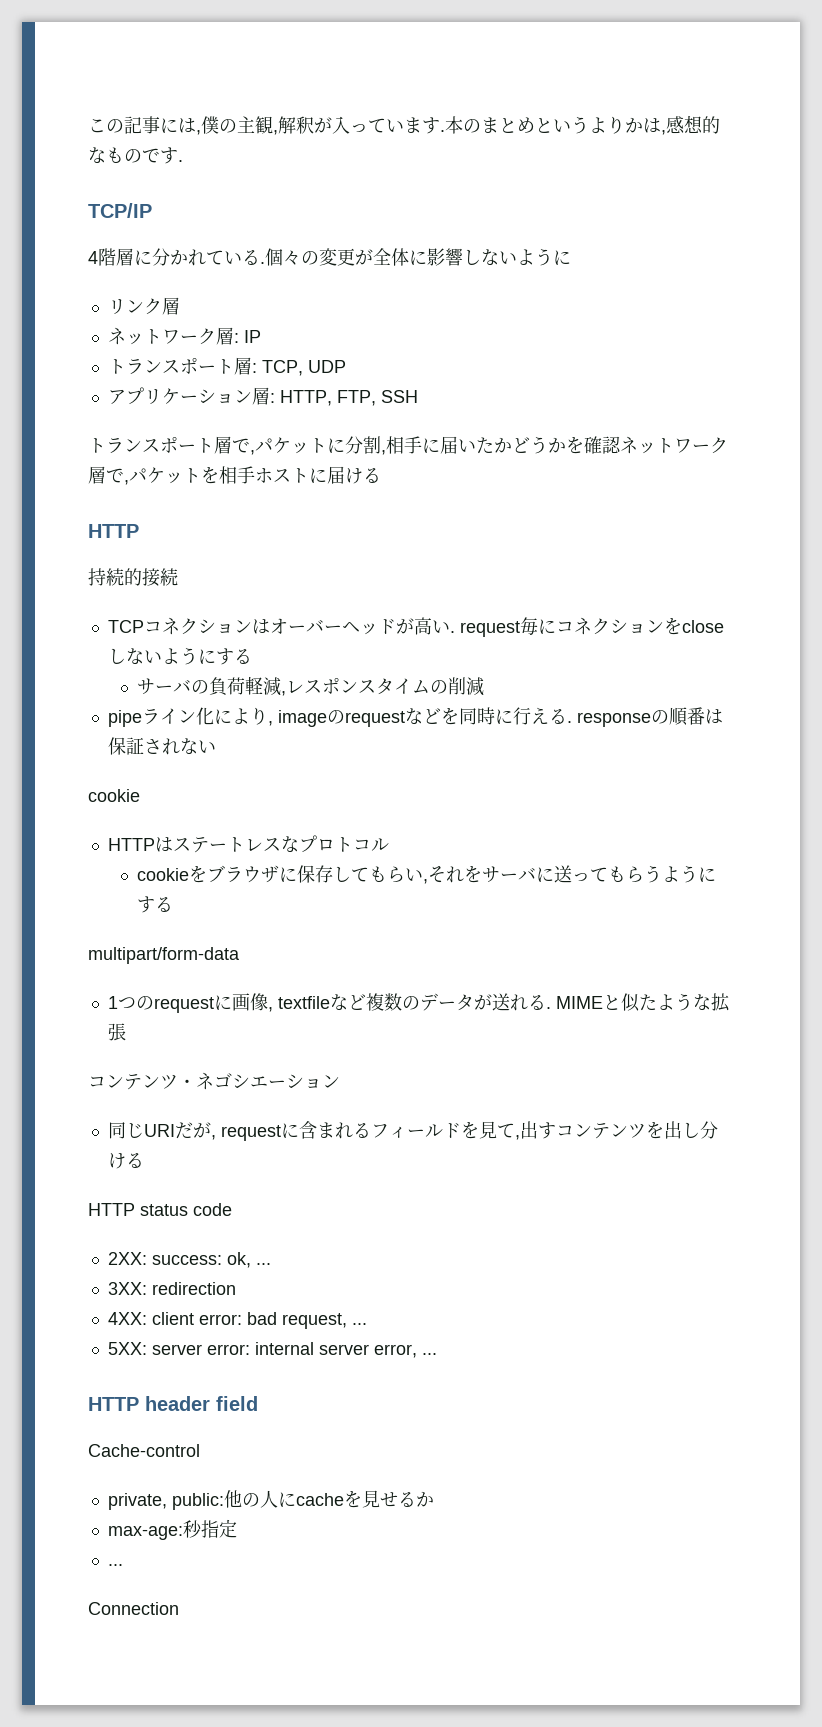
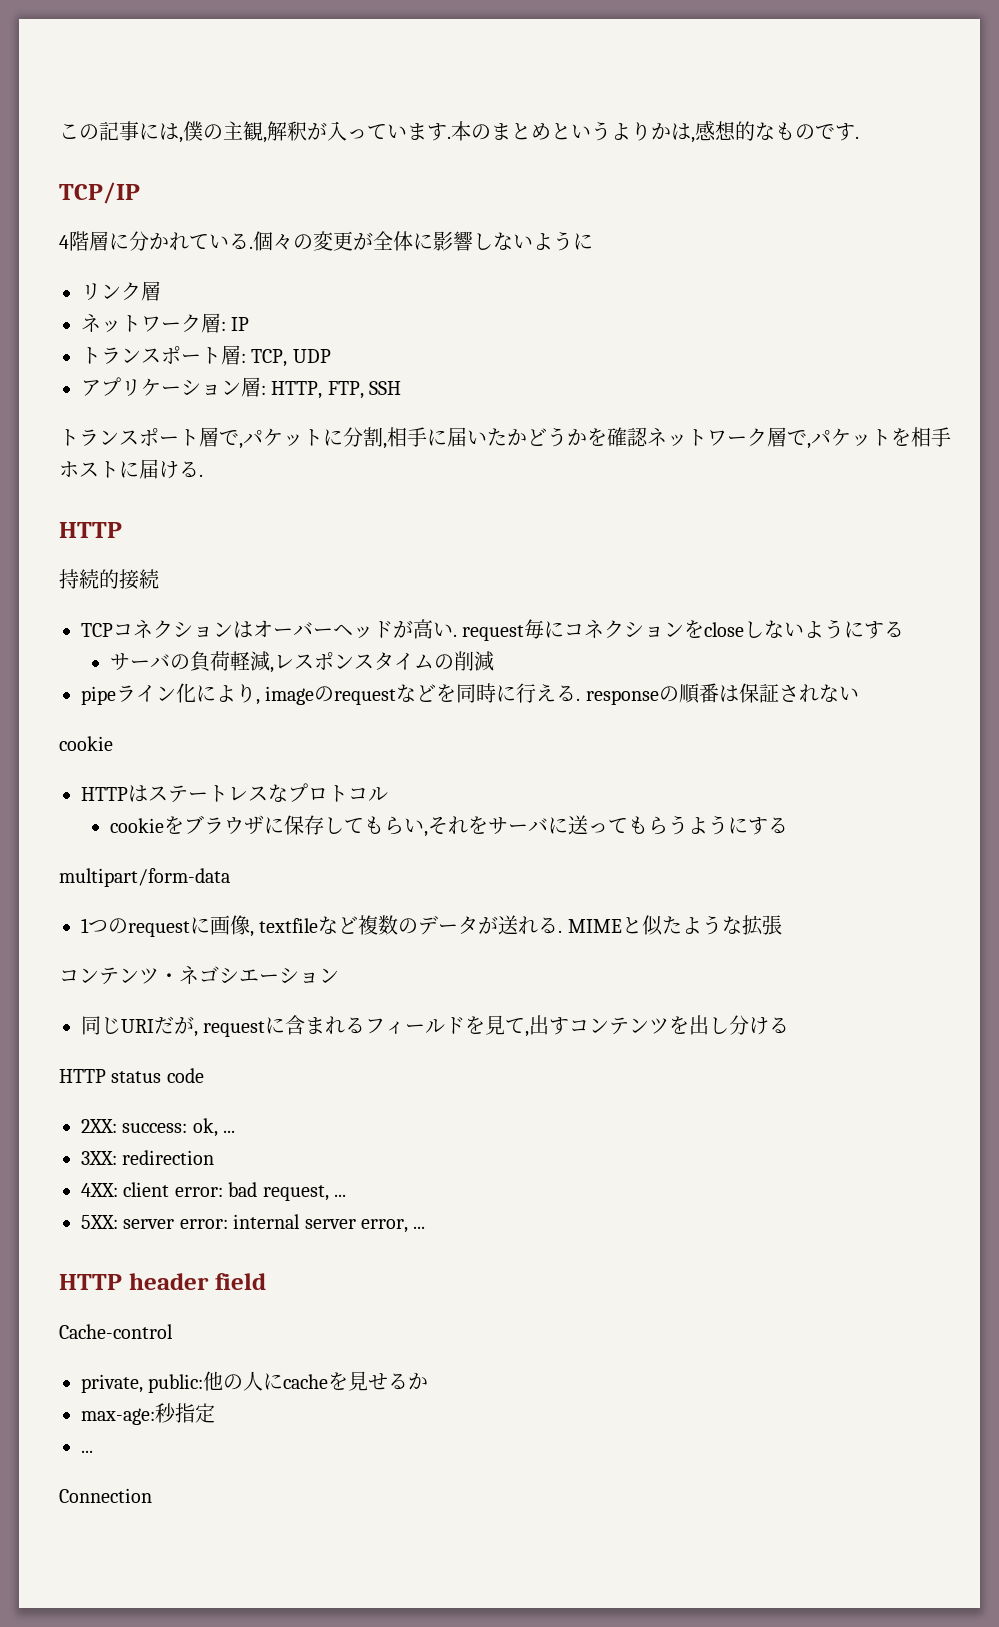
- トランスポート層で,パケットに分割,相手に届いたかどうかを確認ネットワーク層で,パケットを相手ホストに届ける
+ トランスポート層で,パケットに分割,相手に届いたかどうかを確認ネットワーク層で,パケットを相手ホストに届ける.

